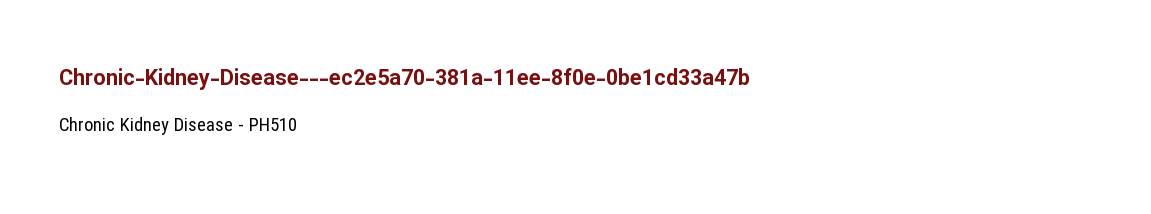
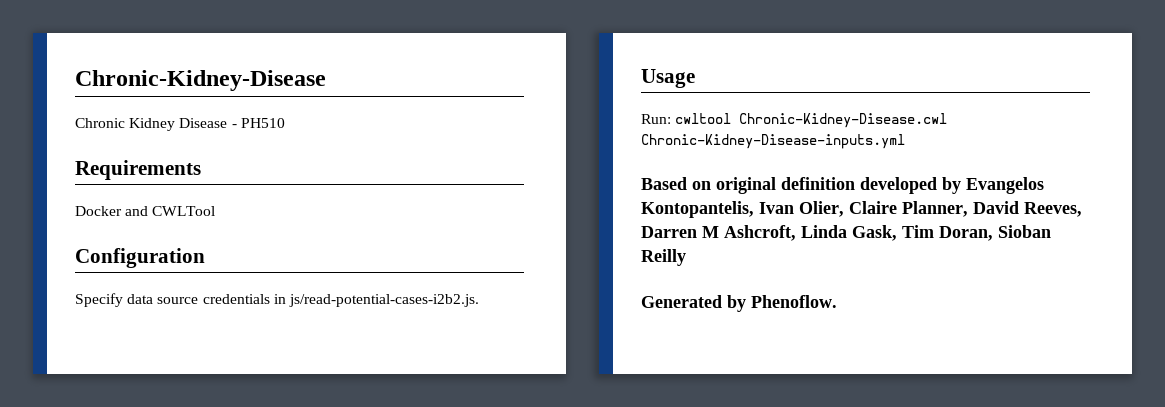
- Chronic-Kidney-Disease---ec2e5a70-381a-11ee-8f0e-0be1cd33a47b
+ Chronic-Kidney-Disease
+ Requirements
+ Docker and CWLTool
+ Configuration
+ Specify data source credentials in js/read-potential-cases-i2b2.js.
+ Usage
+ Run: cwltool Chronic-Kidney-Disease.cwl Chronic-Kidney-Disease-inputs.yml
+ Based on original definition developed by Evangelos Kontopantelis, Ivan Olier, Claire Planner, David Reeves, Darren M Ashcroft, Linda Gask, Tim Doran, Sioban Reilly
+ Generated by Phenoflow.

